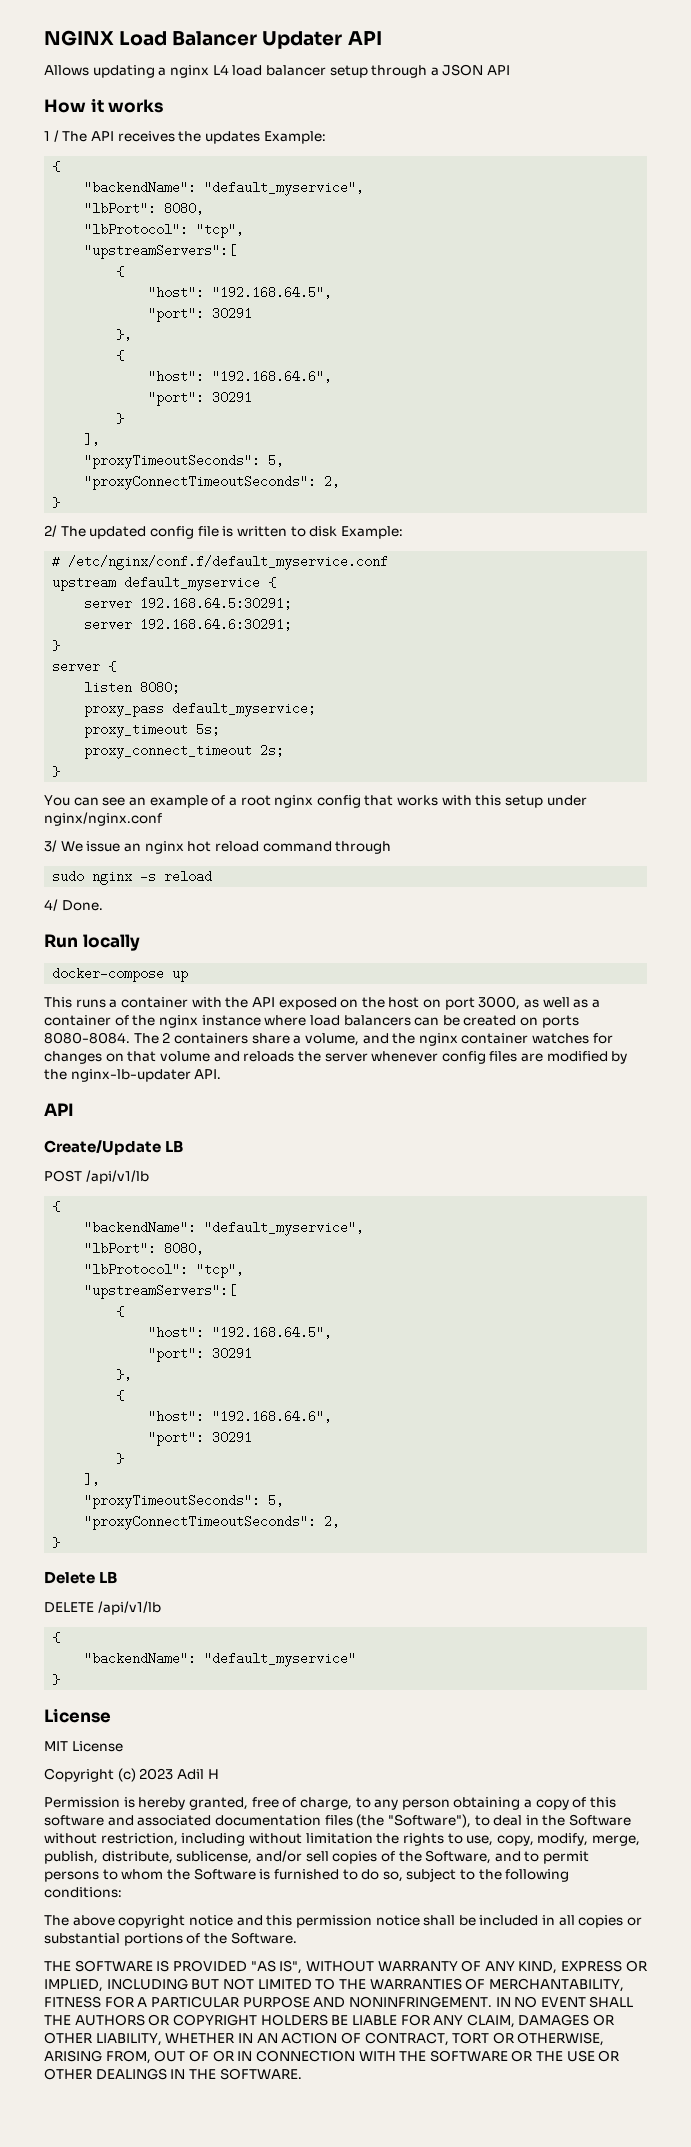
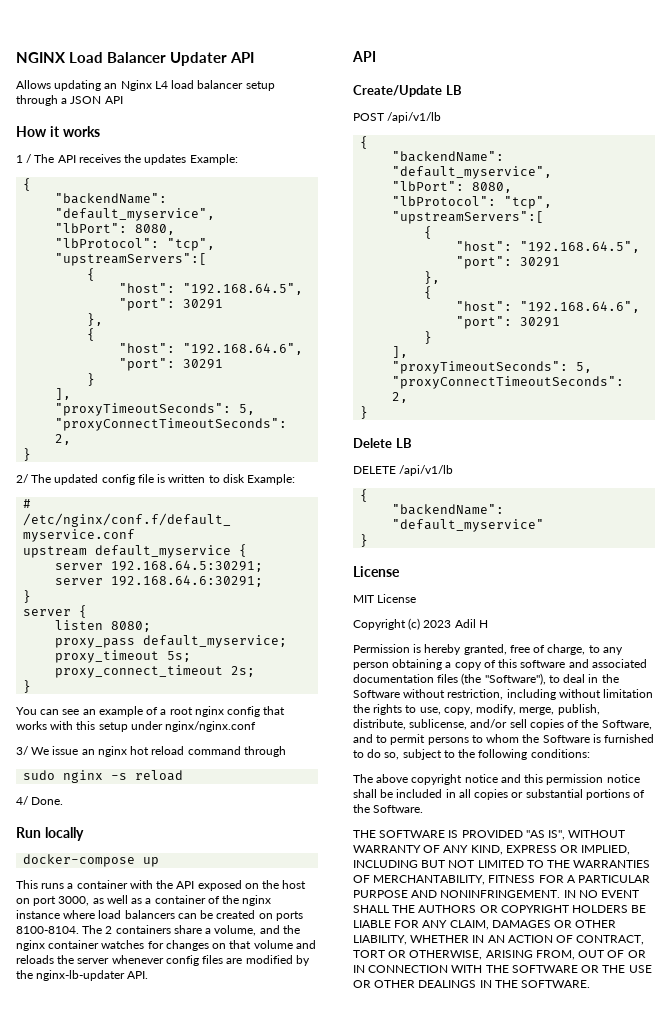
- Allows updating a nginx L4 load balancer setup through a JSON API
+ Allows updating an Nginx L4 load balancer setup through a JSON API
- This runs a container with the API exposed on the host on port 3000, as well as a container of the nginx instance where load balancers can be created on ports 8080-8084.
+ This runs a container with the API exposed on the host on port 3000, as well as a container of the nginx instance where load balancers can be created on ports 8100-8104.

